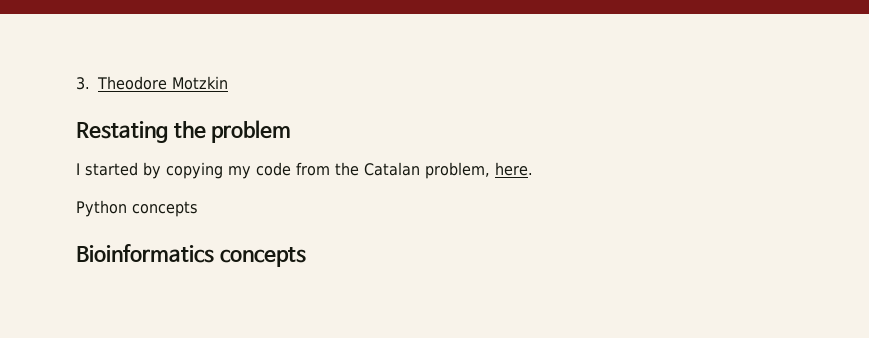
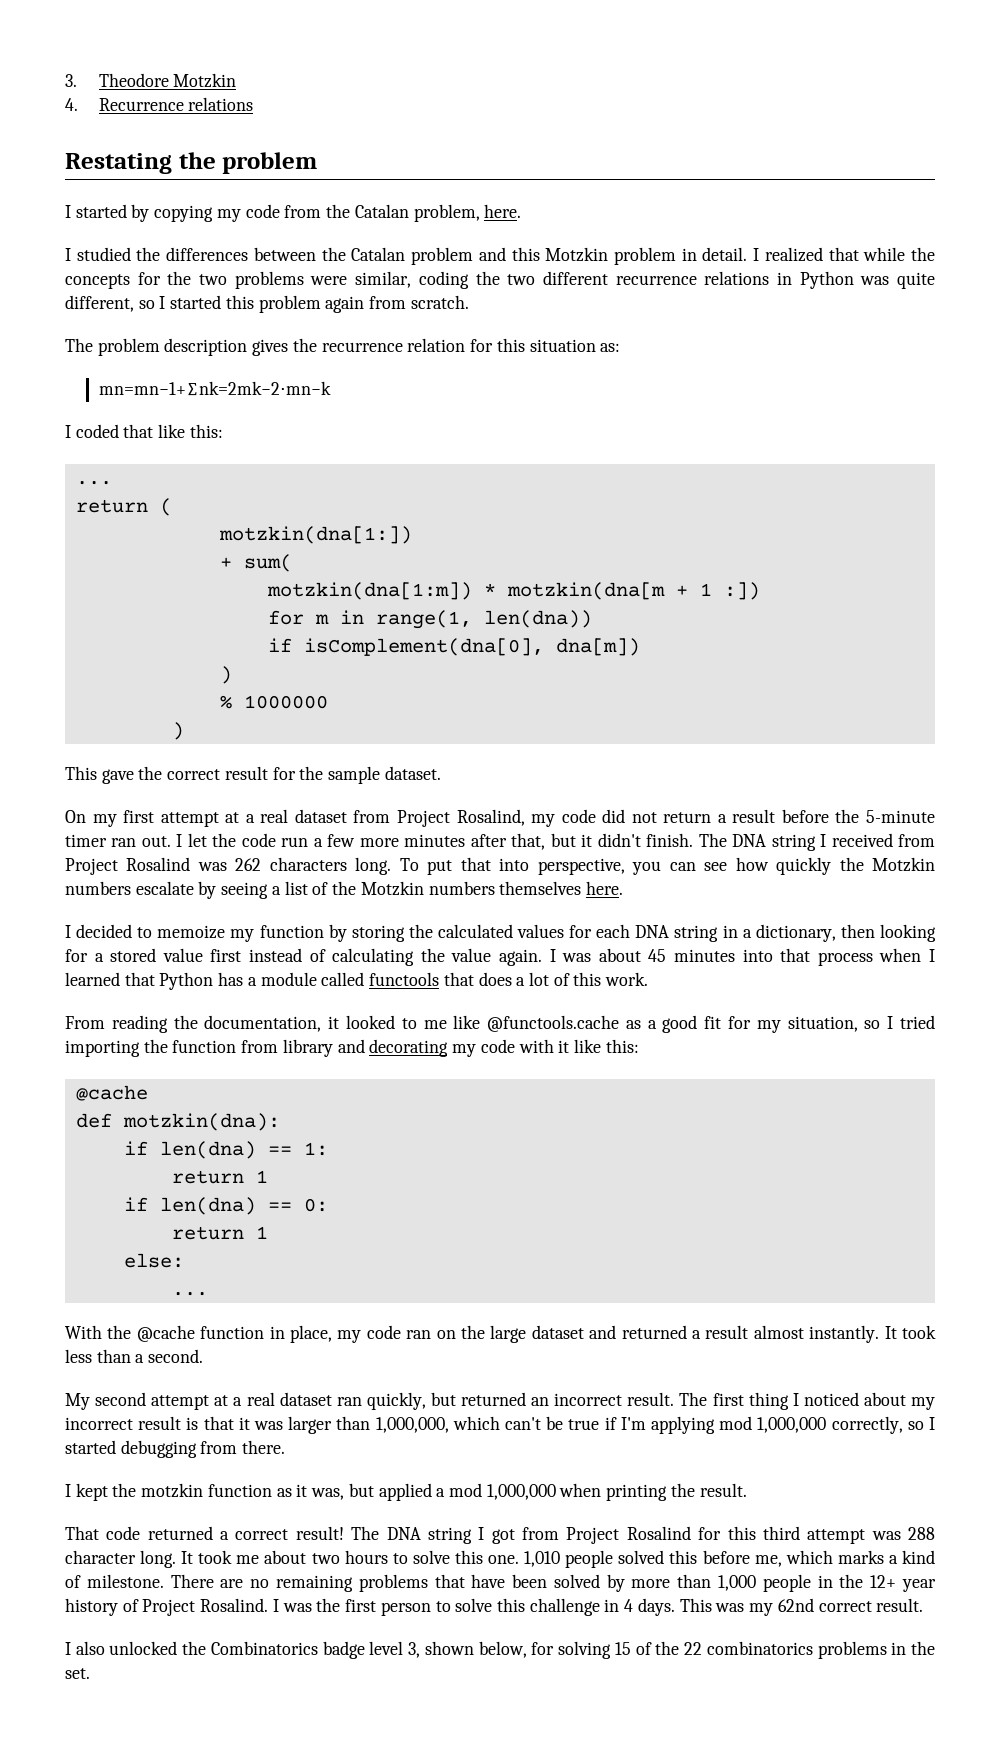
+ 4. Recurrence relations
- Python concepts
- Bioinformatics concepts
+ I studied the differences between the Catalan problem and this Motzkin problem in detail. I realized that while the concepts for the two problems were similar, coding the two different recurrence relations in Python was quite different, so I started this problem again from scratch.
+ The problem description gives the recurrence relation for this situation as:
+ mn=mn−1+∑nk=2mk−2⋅mn−k
+ I coded that like this:
+ ...
+ return (
+ motzkin(dna[1:])
+ + sum(
+ motzkin(dna[1:m]) * motzkin(dna[m + 1 :])
+ for m in range(1, len(dna))
+ if isComplement(dna[0], dna[m])
+ )
+ % 1000000
+ )
+ This gave the correct result for the sample dataset.
+ On my first attempt at a real dataset from Project Rosalind, my code did not return a result before the 5-minute timer ran out. I let the code run a few more minutes after that, but it didn't finish. The DNA string I received from Project Rosalind was 262 characters long. To put that into perspective, you can see how quickly the Motzkin numbers escalate by seeing a list of the Motzkin numbers themselves here.
+ I decided to memoize my function by storing the calculated values for each DNA string in a dictionary, then looking for a stored value first instead of calculating the value again. I was about 45 minutes into that process when I learned that Python has a module called functools that does a lot of this work.
+ From reading the documentation, it looked to me like @functools.cache as a good fit for my situation, so I tried importing the function from library and decorating my code with it like this:
+ @cache
+ def motzkin(dna):
+ if len(dna) == 1:
+ return 1
+ if len(dna) == 0:
+ return 1
+ else:
+ ...
+ With the @cache function in place, my code ran on the large dataset and returned a result almost instantly. It took less than a second.
+ My second attempt at a real dataset ran quickly, but returned an incorrect result. The first thing I noticed about my incorrect result is that it was larger than 1,000,000, which can't be true if I'm applying mod 1,000,000 correctly, so I started debugging from there.
+ I kept the motzkin function as it was, but applied a mod 1,000,000 when printing the result.
+ That code returned a correct result! The DNA string I got from Project Rosalind for this third attempt was 288 character long. It took me about two hours to solve this one. 1,010 people solved this before me, which marks a kind of milestone. There are no remaining problems that have been solved by more than 1,000 people in the 12+ year history of Project Rosalind. I was the first person to solve this challenge in 4 days. This was my 62nd correct result.
+ I also unlocked the Combinatorics badge level 3, shown below, for solving 15 of the 22 combinatorics problems in the set.

